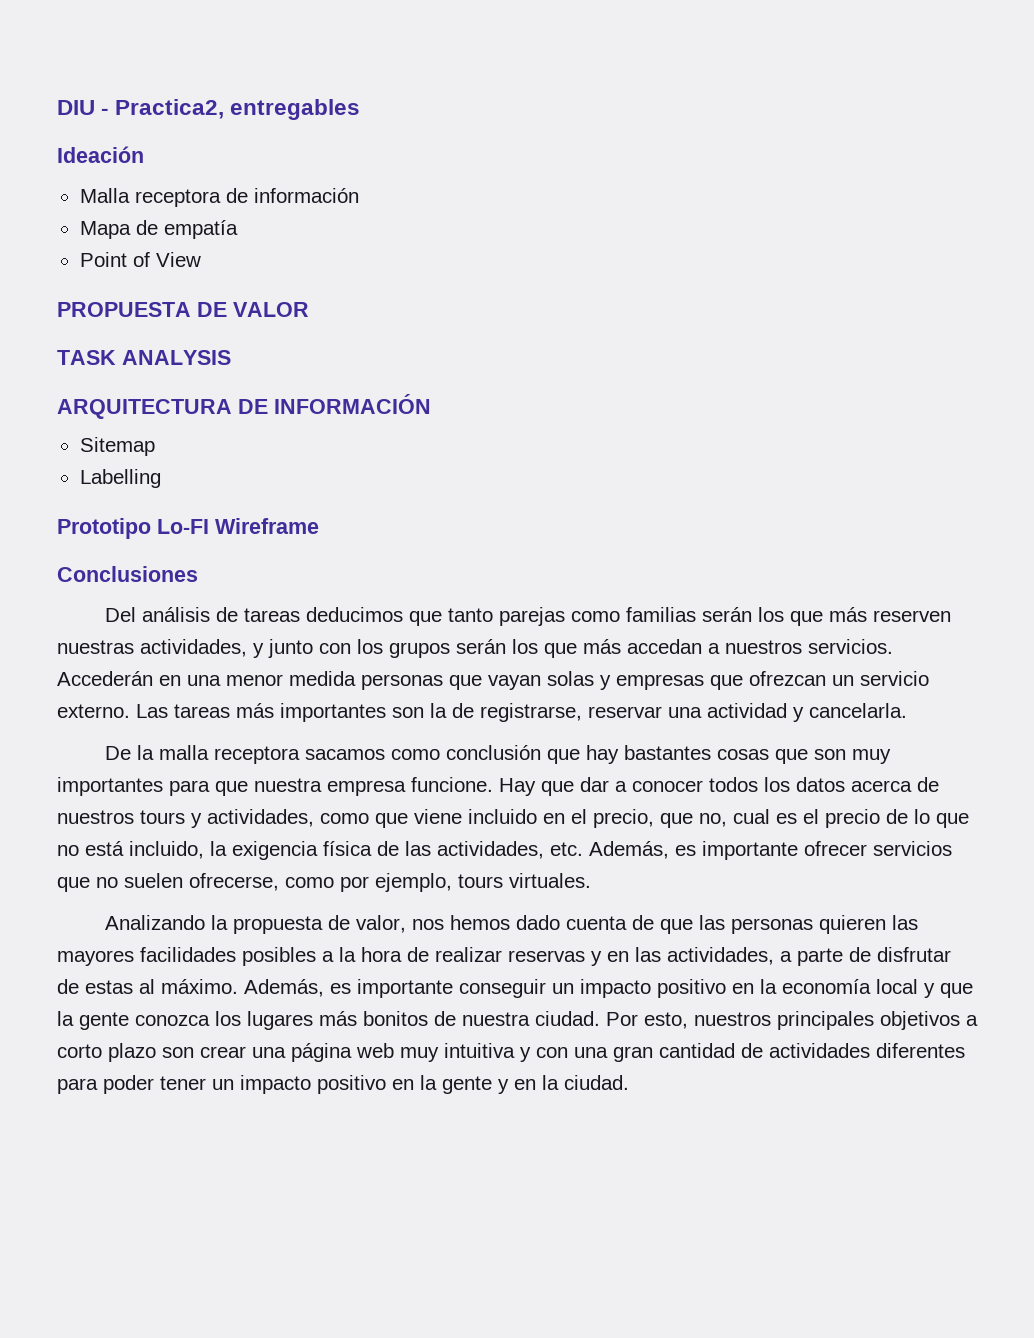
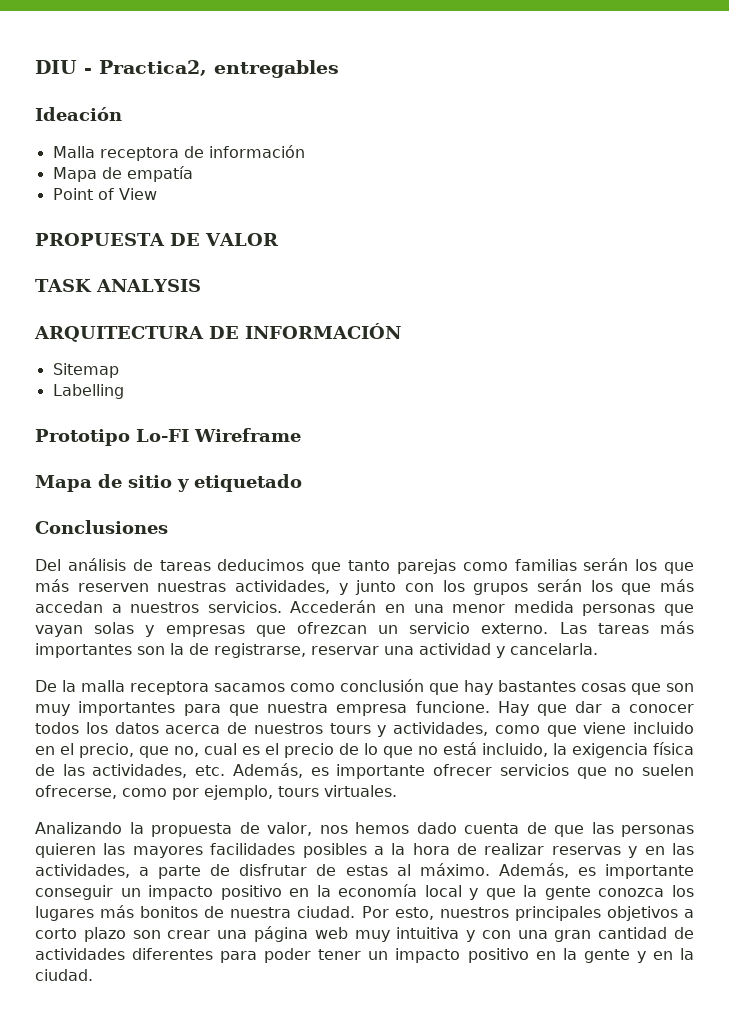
+ Mapa de sitio y etiquetado

